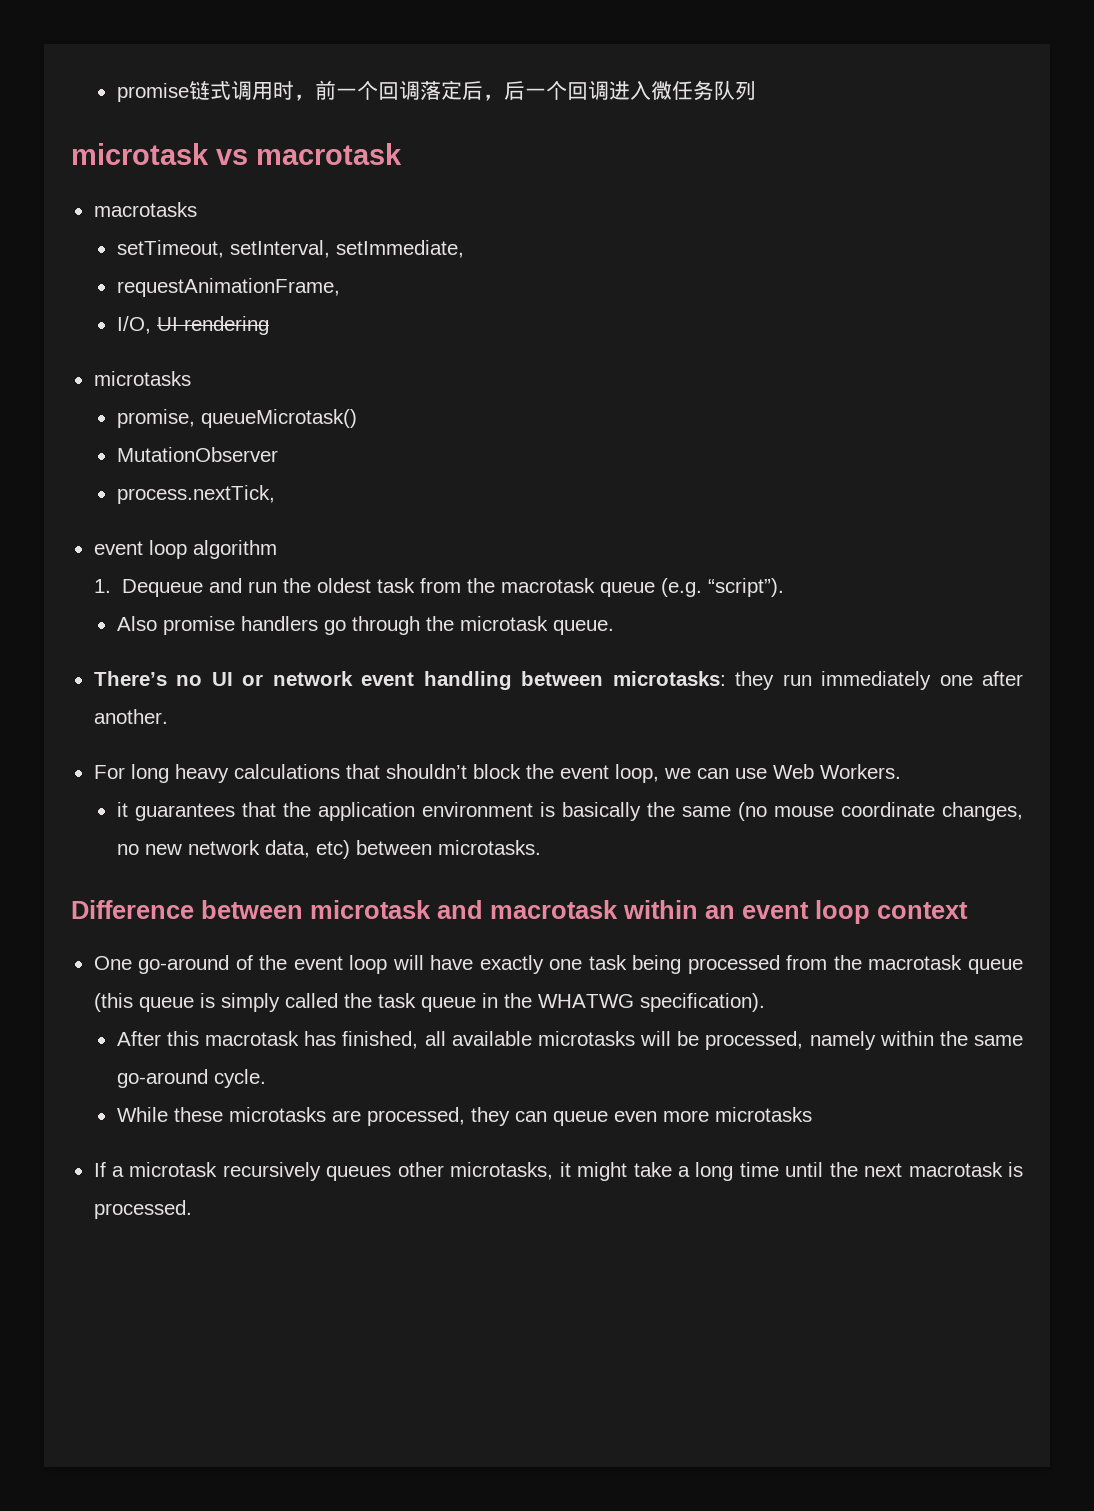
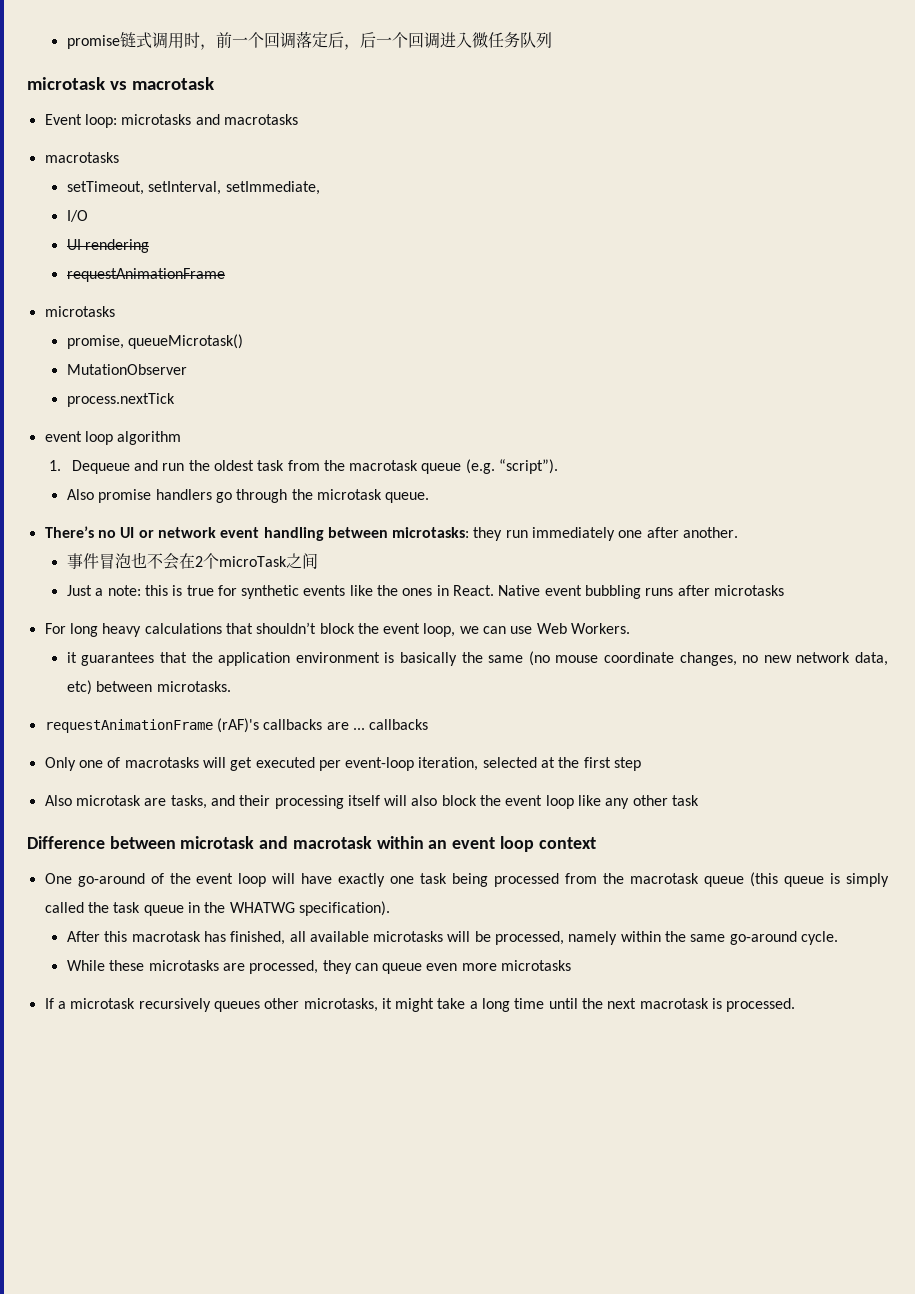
+ Event loop: microtasks and macrotasks
- requestAnimationFrame,
- I/O, UI rendering
+ I/O
+ UI rendering
+ requestAnimationFrame
- process.nextTick,
+ process.nextTick
+ 事件冒泡也不会在2个microTask之间
+ Just a note: this is true for synthetic events like the ones in React. Native event bubbling runs after microtasks
+ requestAnimationFrame (rAF)'s callbacks are ... callbacks
+ Only one of macrotasks will get executed per event-loop iteration, selected at the first step
+ Also microtask are tasks, and their processing itself will also block the event loop like any other task

